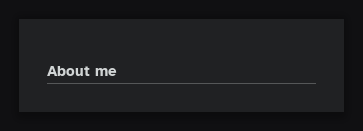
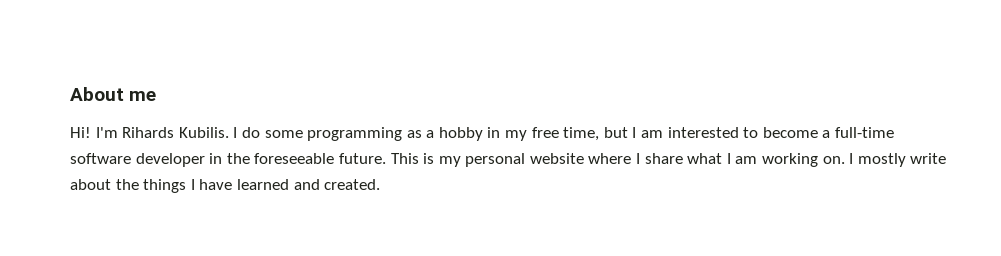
+ Hi! I'm Rihards Kubilis. I do some programming as a hobby in my free time, but I am interested to become a full-time software developer in the foreseeable future. This is my personal website where I share what I am working on. I mostly write about the things I have learned and created.

